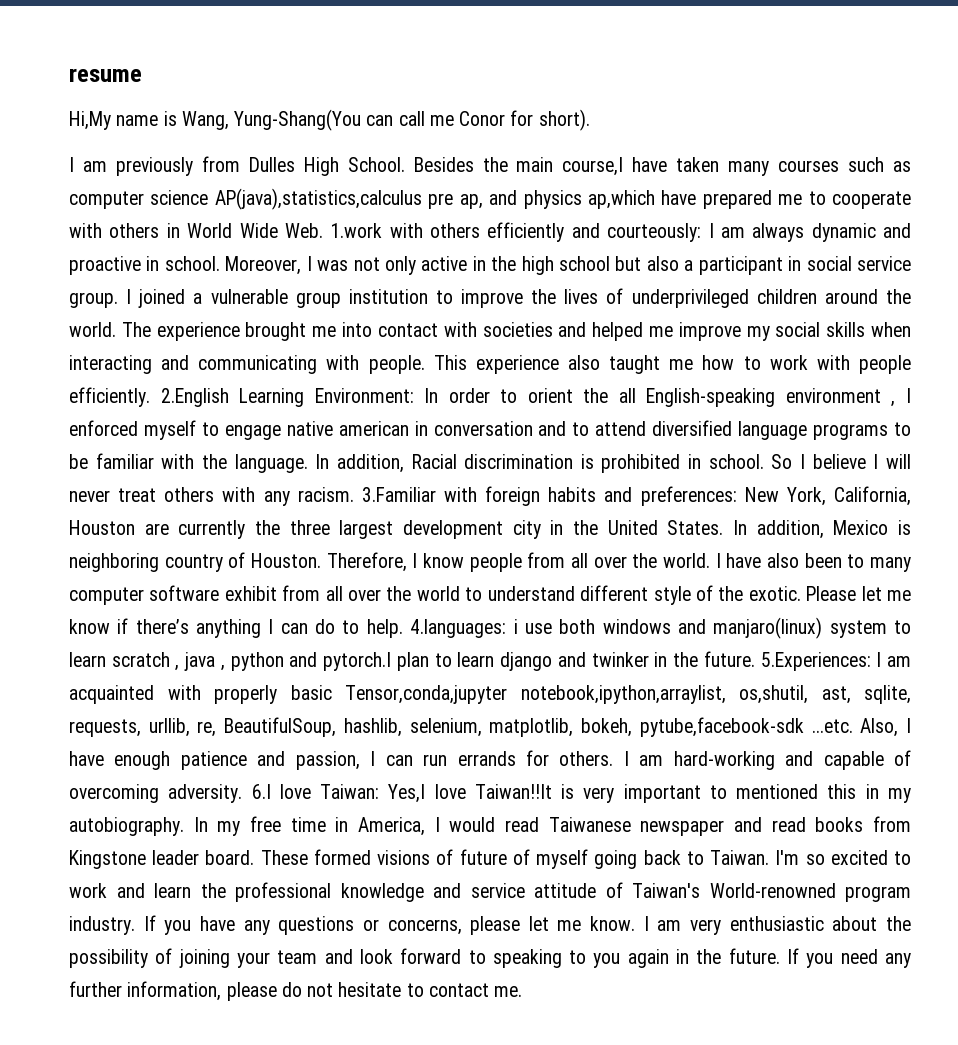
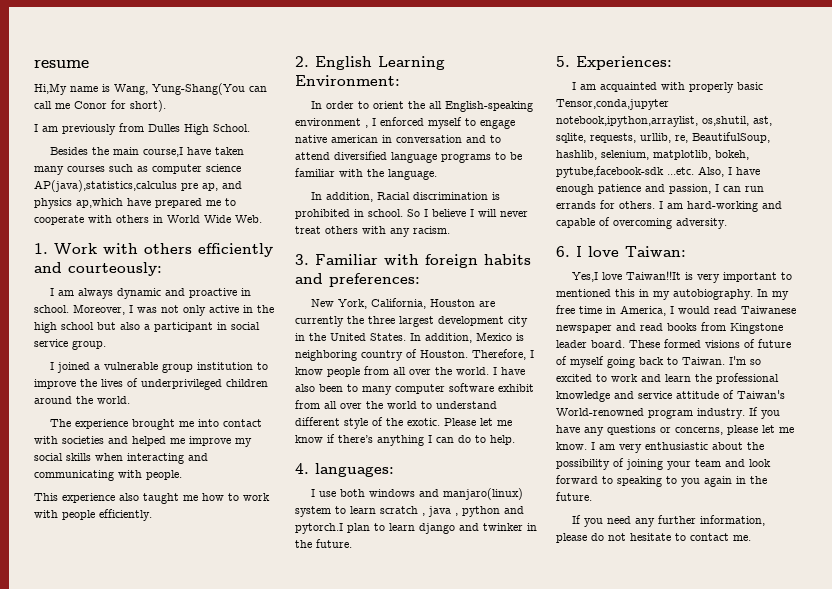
- I am previously from Dulles High School. Besides the main course,I have taken many courses such as computer science AP(java),statistics,calculus pre ap, and physics ap,which have prepared me to cooperate with others in World Wide Web. 1.work with others efficiently and courteously: I am always dynamic and proactive in school.
+ I am previously from Dulles High School.
+ Besides the main course,I have taken many courses such as computer science AP(java),statistics,calculus pre ap, and physics ap,which have prepared me to cooperate with others in World Wide Web.
+ 1. Work with others efficiently and courteously:
+ I am always dynamic and proactive in school.
- Moreover, I was not only active in the high school but also a participant in social service group. I joined a vulnerable group institution to improve the lives of underprivileged children around the world. The experience brought me into contact with societies and helped me improve my social skills when interacting and communicating with people. This experience also taught me how to work with people efficiently. 2.English Learning Environment: In order to orient the all English-speaking environment , I enforced myself to engage native american in conversation and to attend diversified language programs to be familiar with the language. In addition, Racial discrimination is prohibited in school.
+ Moreover, I was not only active in the high school but also a participant in social service group.
+ I joined a vulnerable group institution to improve the lives of underprivileged children around the world.
+ The experience brought me into contact with societies and helped me improve my social skills when interacting and communicating with people.
+ This experience also taught me how to work with people efficiently.
+ 2. English Learning Environment:
+ In order to orient the all English-speaking environment , I enforced myself to engage native american in conversation and to attend diversified language programs to be familiar with the language.
+ In addition, Racial discrimination is prohibited in school.
- So I believe I will never treat others with any racism. 3.Familiar with foreign habits and preferences: New York, California, Houston are currently the three largest development city in the United States.
+ So I believe I will never treat others with any racism.
+ 3. Familiar with foreign habits and preferences:
+ New York, California, Houston are currently the three largest development city in the United States.
- Please let me know if there’s anything I can do to help. 4.languages: i use both windows and manjaro(linux) system to learn scratch , java , python and pytorch.I plan to learn django and twinker in the future. 5.Experiences: I am acquainted with properly basic Tensor,conda,jupyter notebook,ipython,arraylist, os,shutil, ast, sqlite, requests, urllib, re, BeautifulSoup, hashlib, selenium, matplotlib, bokeh, pytube,facebook-sdk ...etc. Also, I have enough patience and passion, I can run errands for others.
+ Please let me know if there’s anything I can do to help.
+ 4. languages:
+ I use both windows and manjaro(linux) system to learn scratch , java , python and pytorch.I plan to learn django and twinker in the future.
+ 5. Experiences:
+ I am acquainted with properly basic Tensor,conda,jupyter notebook,ipython,arraylist, os,shutil, ast, sqlite, requests, urllib, re, BeautifulSoup, hashlib, selenium, matplotlib, bokeh, pytube,facebook-sdk ...etc. Also, I have enough patience and passion, I can run errands for others.
- I am hard-working and capable of overcoming adversity. 6.I love Taiwan: Yes,I love Taiwan!!It is very important to mentioned this in my autobiography.
+ I am hard-working and capable of overcoming adversity.
+ 6. I love Taiwan:
+ Yes,I love Taiwan!!It is very important to mentioned this in my autobiography.
- I am very enthusiastic about the possibility of joining your team and look forward to speaking to you again in the future. If you need any further information, please do not hesitate to contact me.
+ I am very enthusiastic about the possibility of joining your team and look forward to speaking to you again in the future.
+ If you need any further information, please do not hesitate to contact me.

